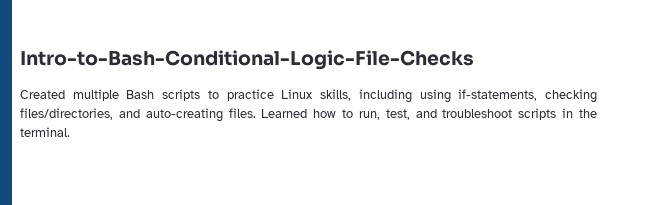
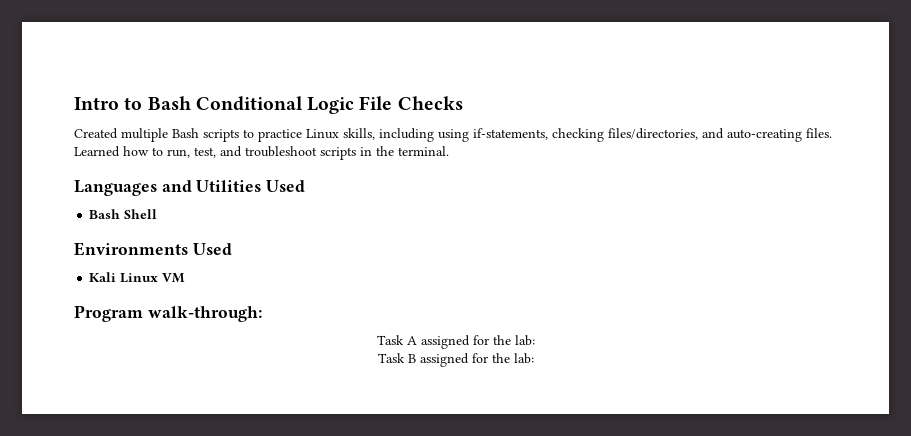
- Intro-to-Bash-Conditional-Logic-File-Checks
+ Intro to Bash Conditional Logic File Checks
+ Languages and Utilities Used
+ Bash Shell
+ Environments Used
+ Kali Linux VM
+ Program walk-through:
+ Task A assigned for the lab:
+ Task B assigned for the lab:

